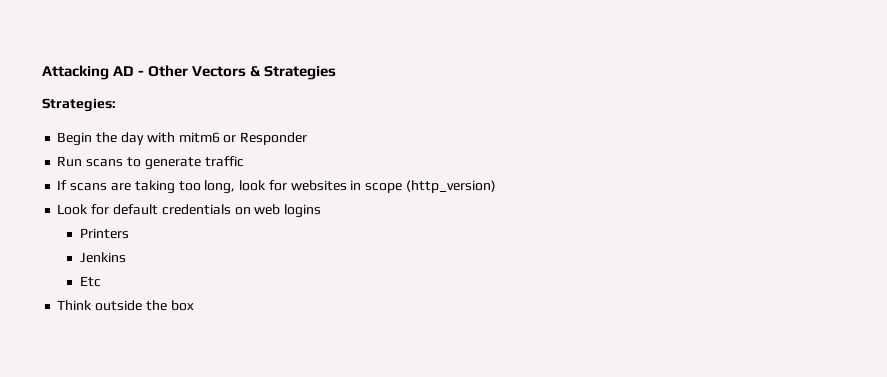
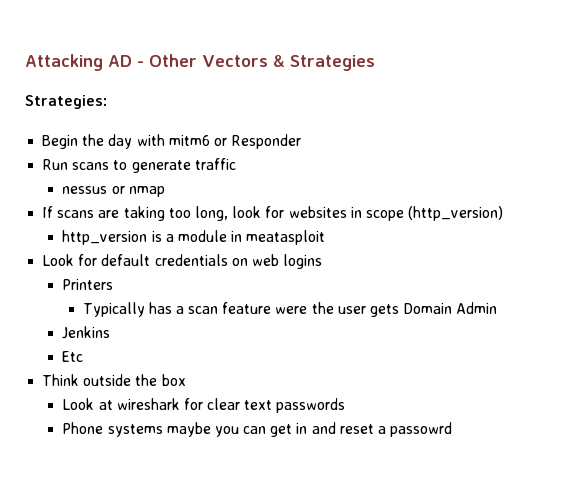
+ nessus or nmap
+ http_version is a module in meatasploit
+ Typically has a scan feature were the user gets Domain Admin
+ Look at wireshark for clear text passwords
+ Phone systems maybe you can get in and reset a passowrd

